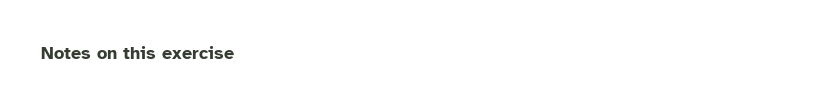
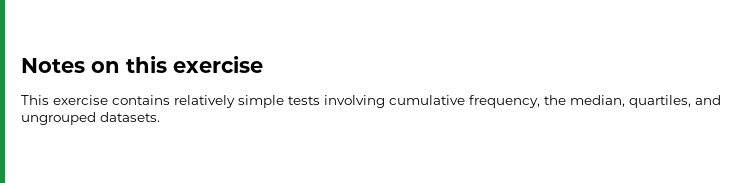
+ This exercise contains relatively simple tests involving cumulative frequency, the median, quartiles, and ungrouped datasets.

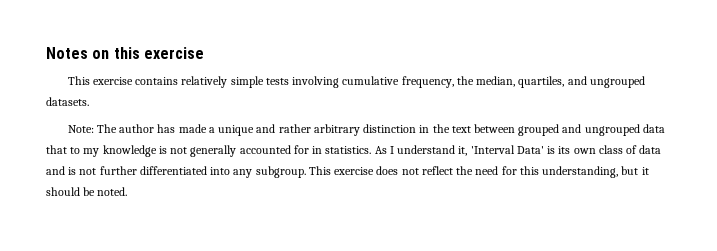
+ Note: The author has made a unique and rather arbitrary distinction in the text between grouped and ungrouped data that to my knowledge is not generally accounted for in statistics. As I understand it, 'Interval Data' is its own class of data and is not further differentiated into any subgroup. This exercise does not reflect the need for this understanding, but it should be noted.

